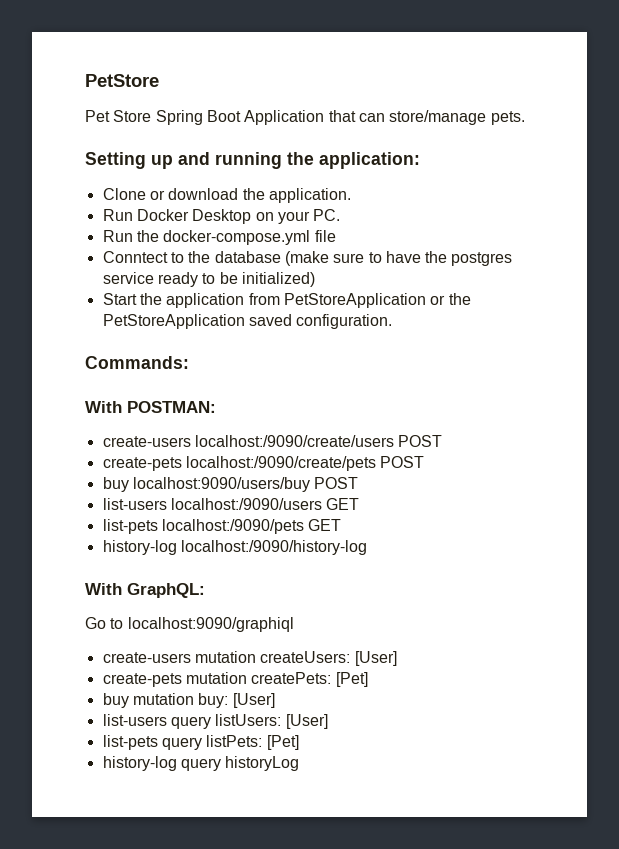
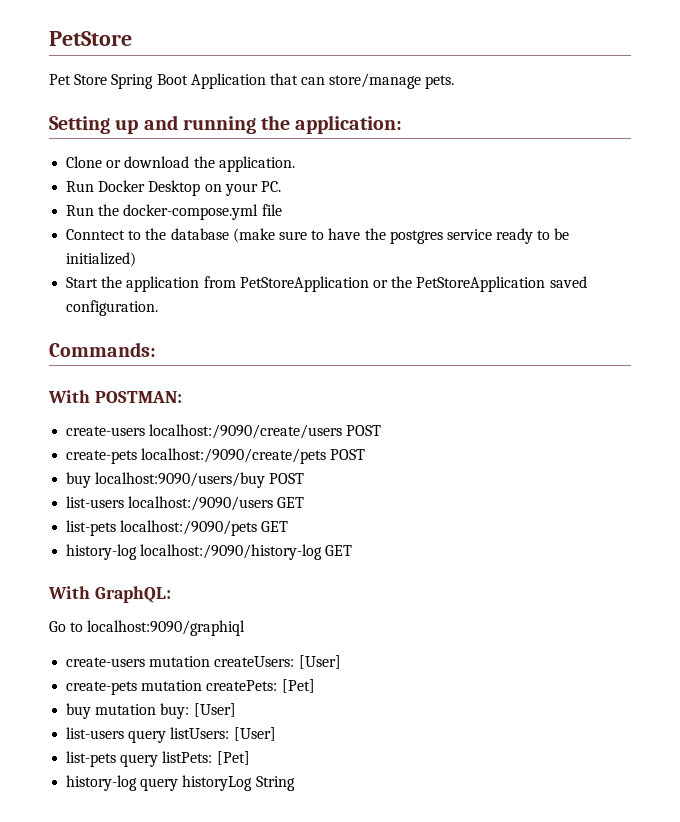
- history-log localhost:/9090/history-log
+ history-log localhost:/9090/history-log GET
- history-log query historyLog
+ history-log query historyLog String

